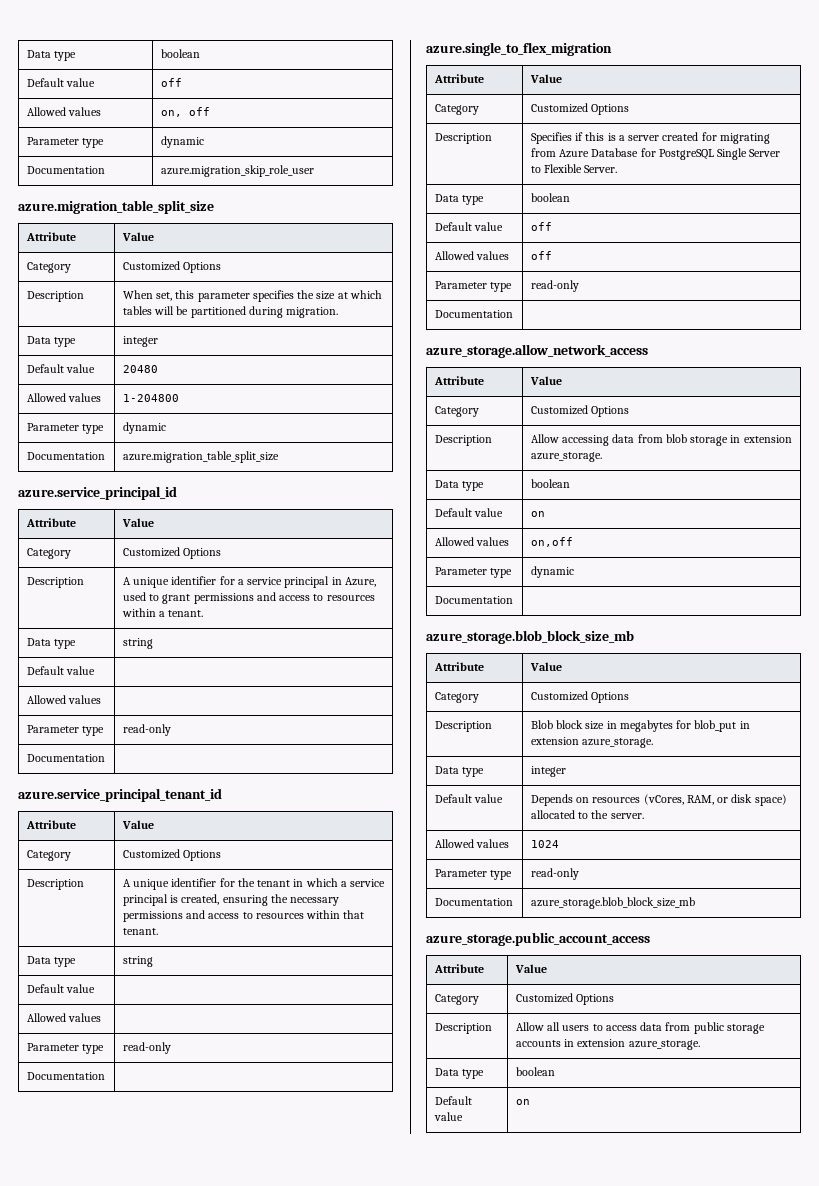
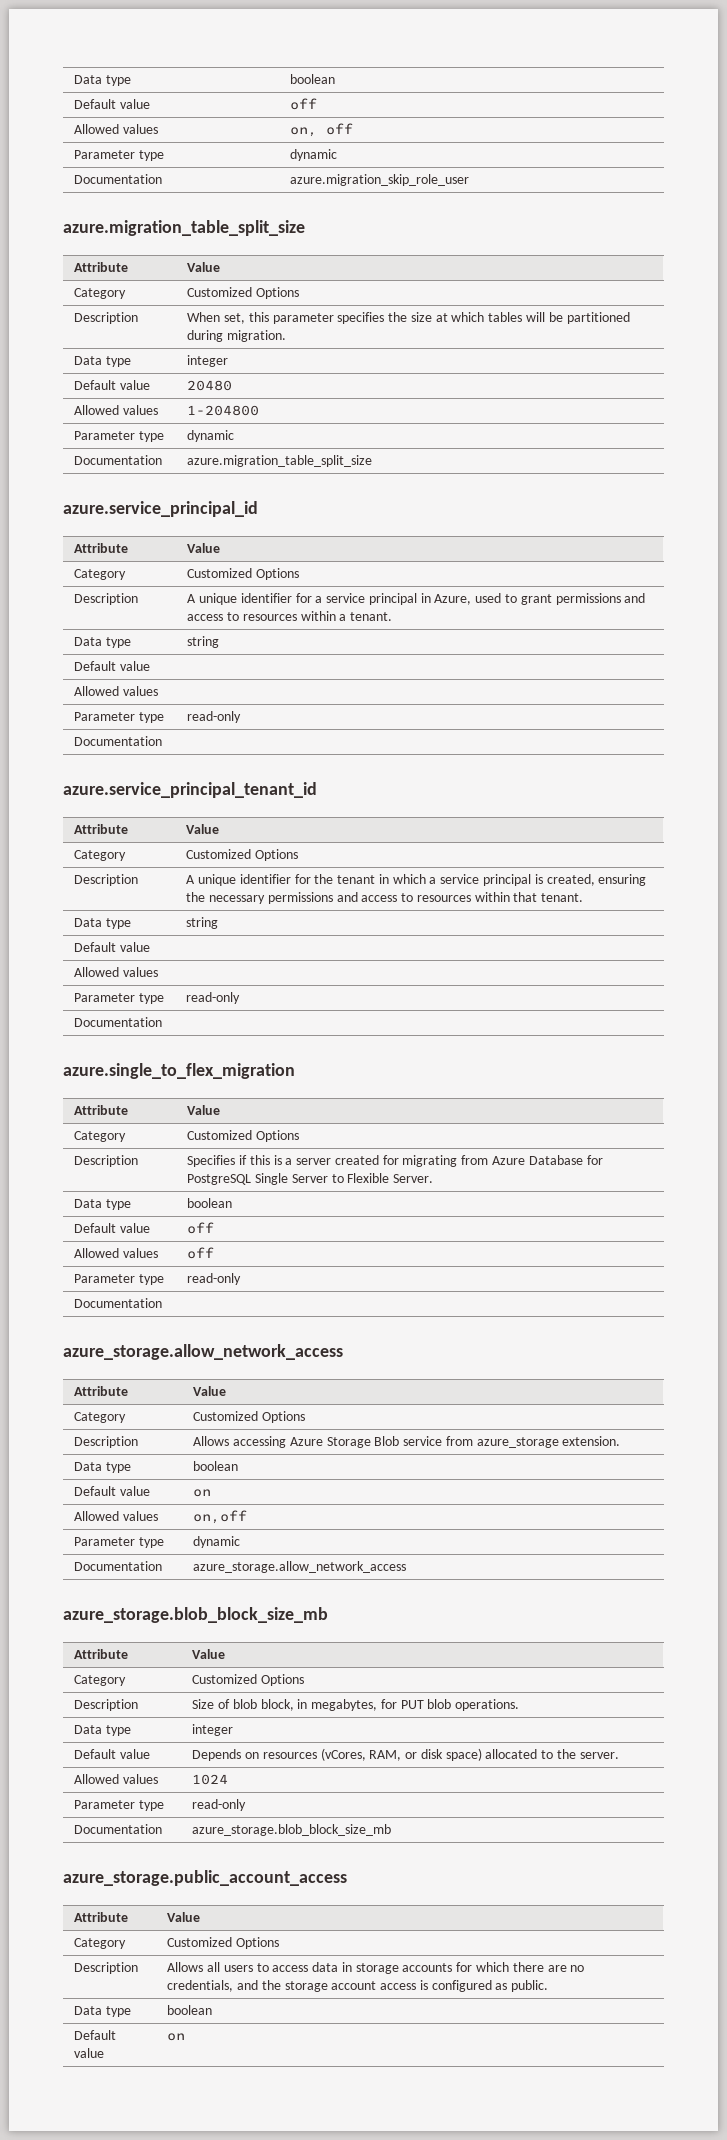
- Description | Allow accessing data from blob storage in extension azure_storage.
+ Description | Allows accessing Azure Storage Blob service from azure_storage extension.
  Allowed values | on,off
  Parameter type | dynamic
- Documentation |
+ Documentation | azure_storage.allow_network_access
- Description | Blob block size in megabytes for blob_put in extension azure_storage.
+ Description | Size of blob block, in megabytes, for PUT blob operations.
- Description | Allow all users to access data from public storage accounts in extension azure_storage.
+ Description | Allows all users to access data in storage accounts for which there are no credentials, and the storage account access is configured as public.

